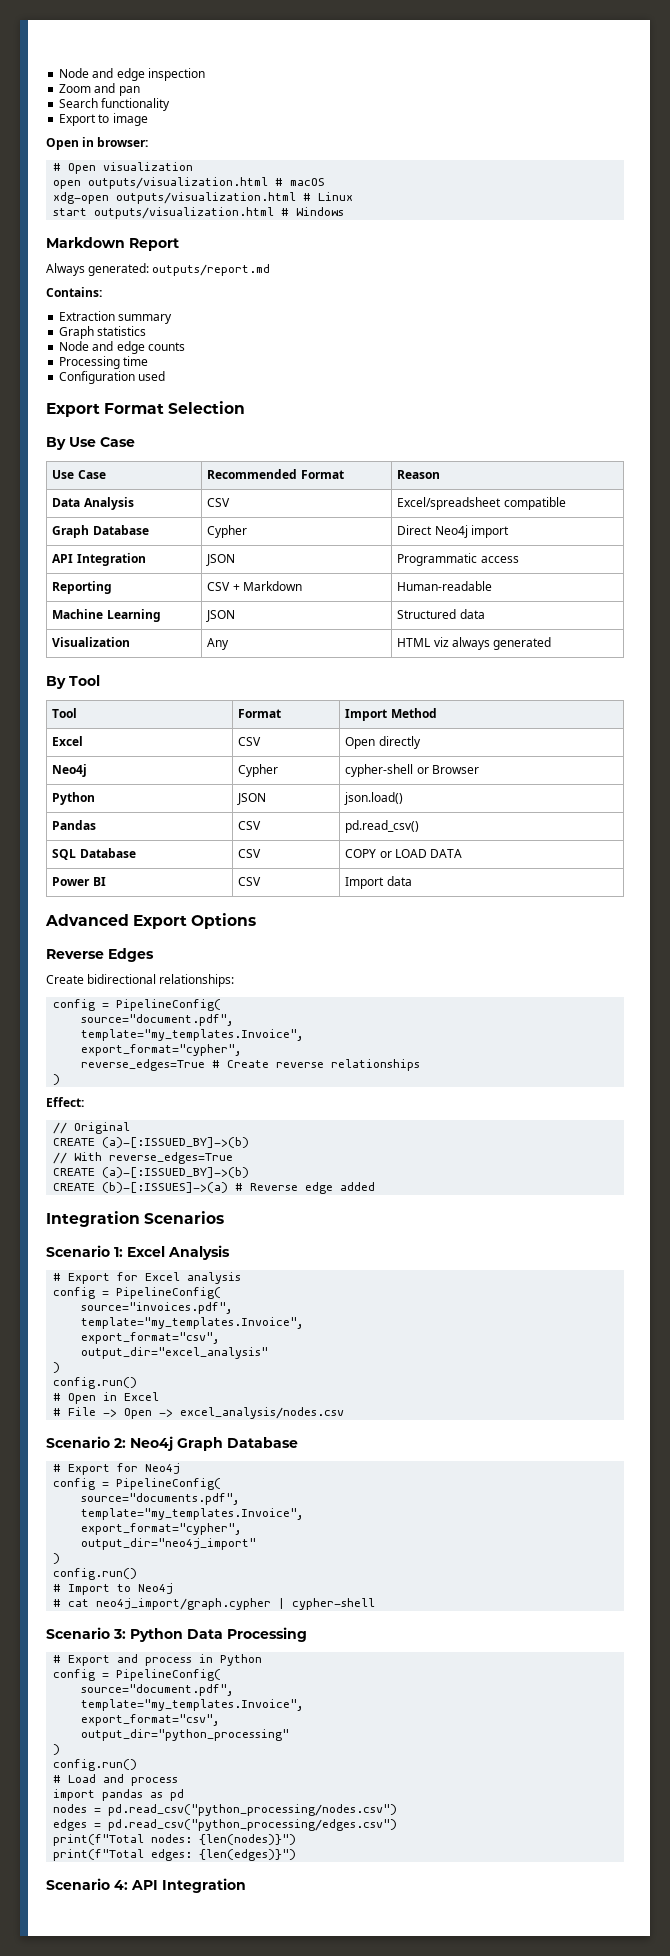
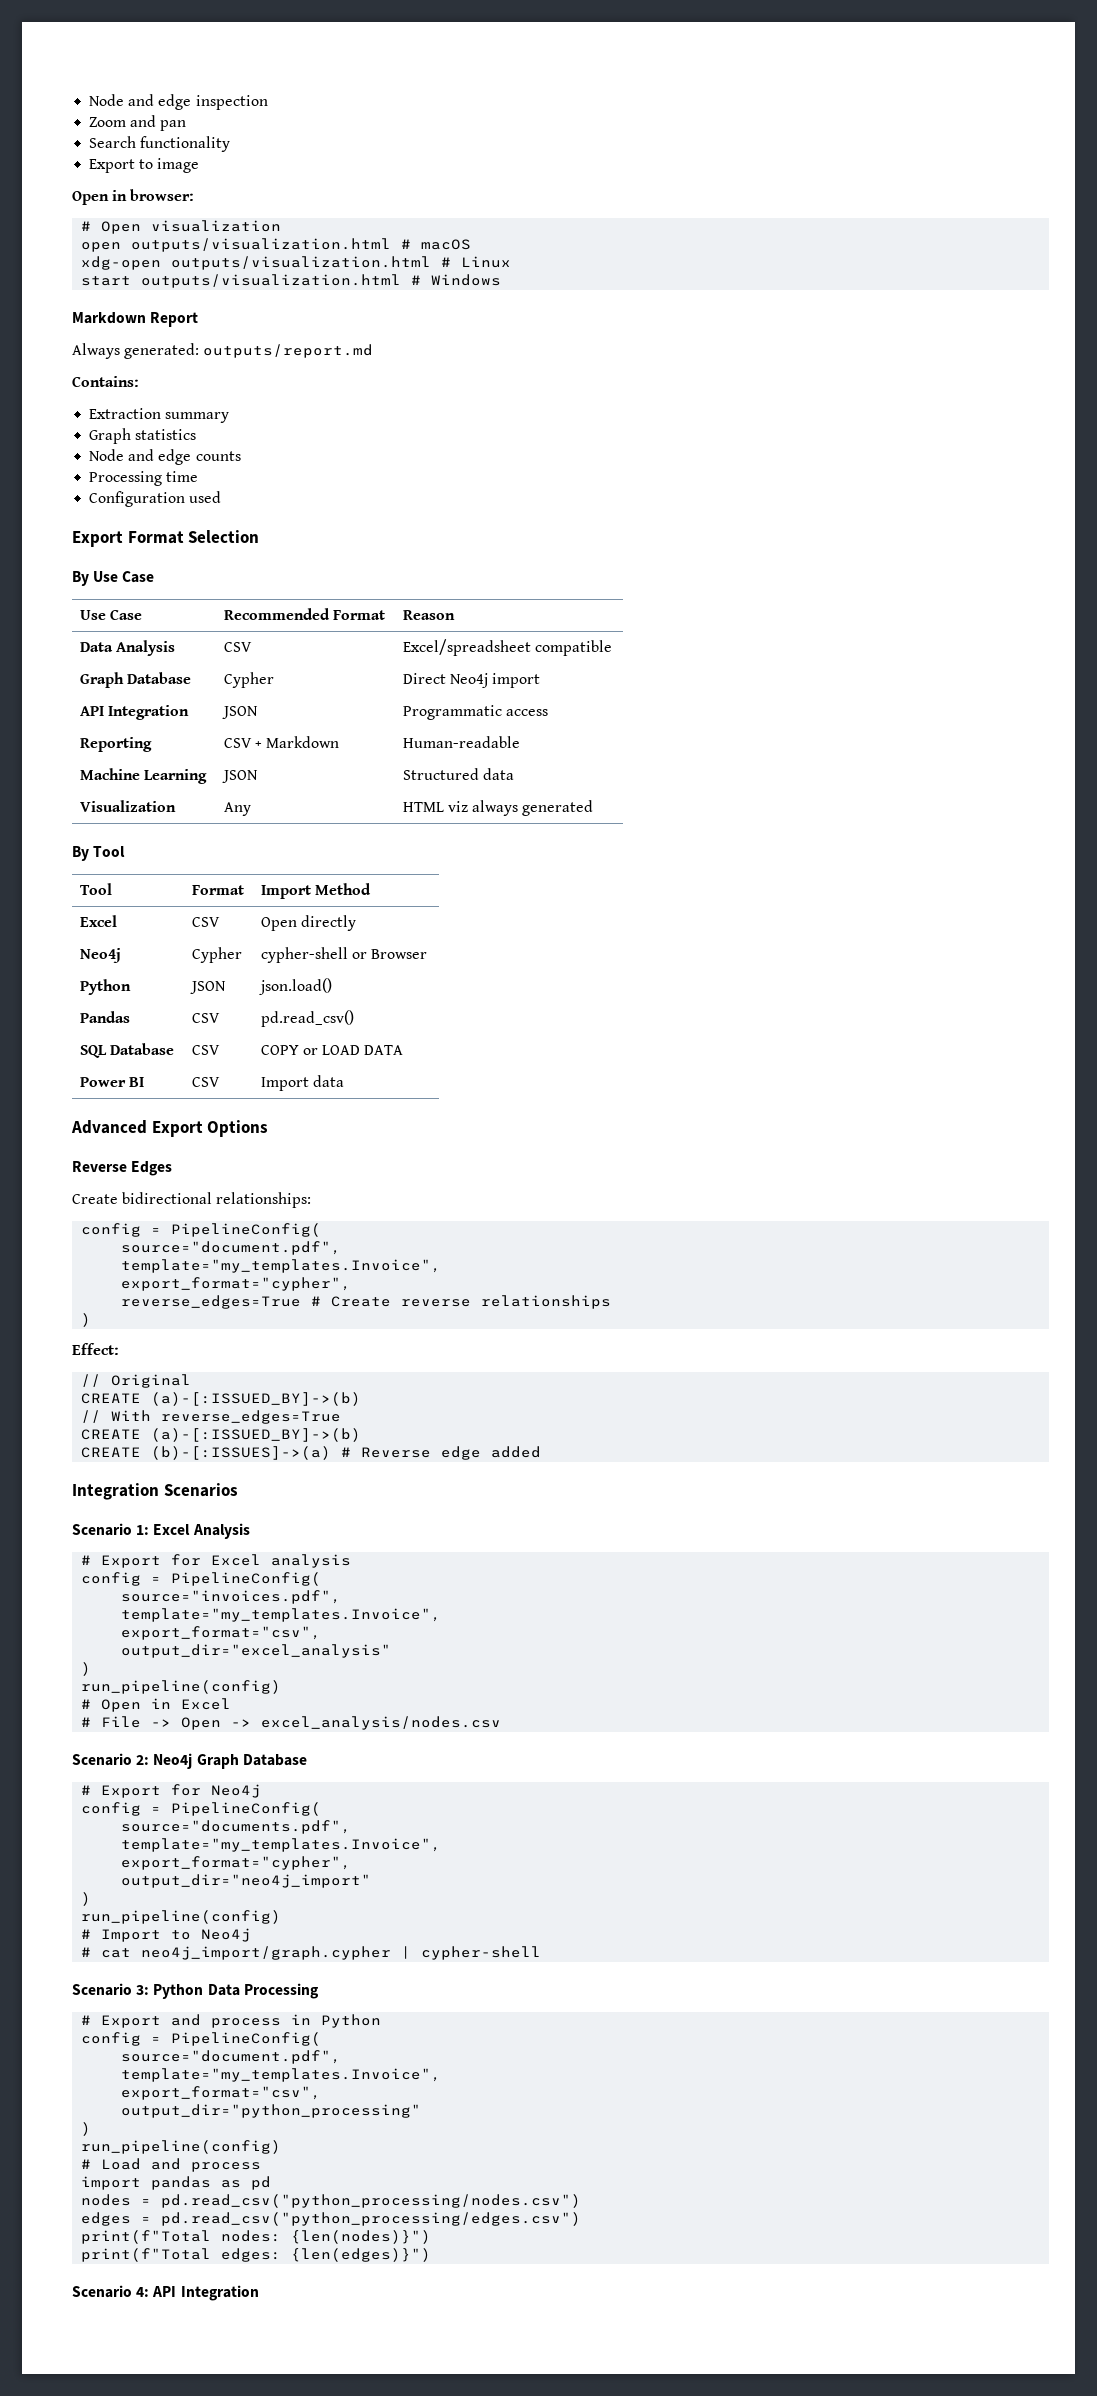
  output_dir="excel_analysis"
  )
- config.run()
+ run_pipeline(config)
  output_dir="neo4j_import"
  )
- config.run()
+ run_pipeline(config)
  output_dir="python_processing"
  )
- config.run()
+ run_pipeline(config)

